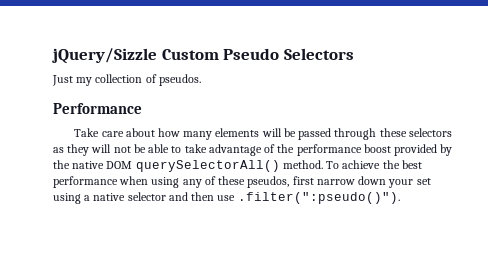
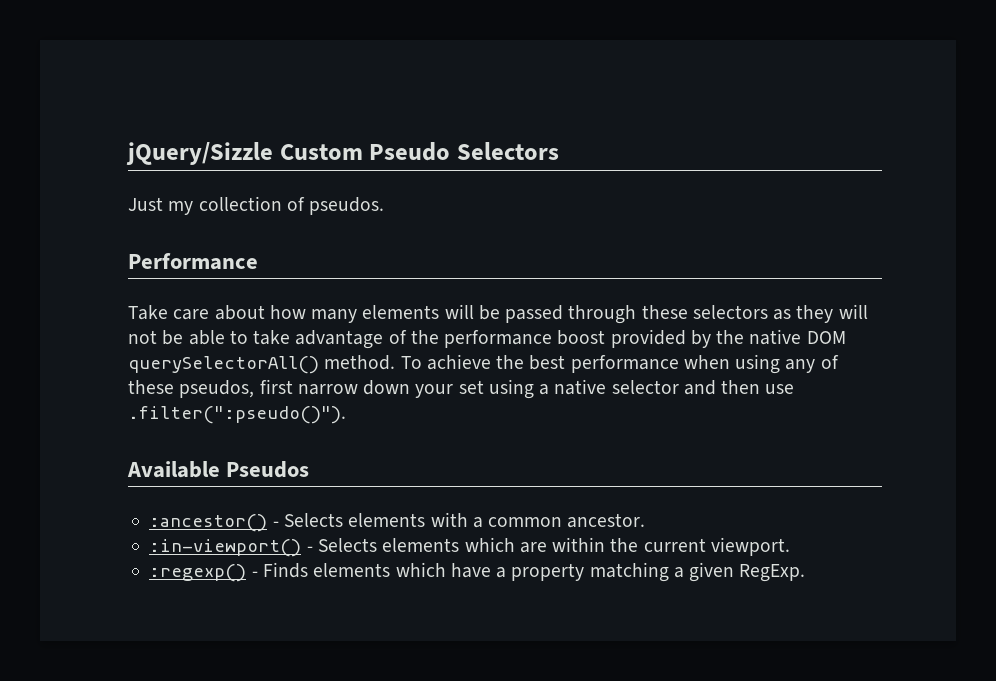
+ Available Pseudos
+ :ancestor() - Selects elements with a common ancestor.
+ :in-viewport() - Selects elements which are within the current viewport.
+ :regexp() - Finds elements which have a property matching a given RegExp.

